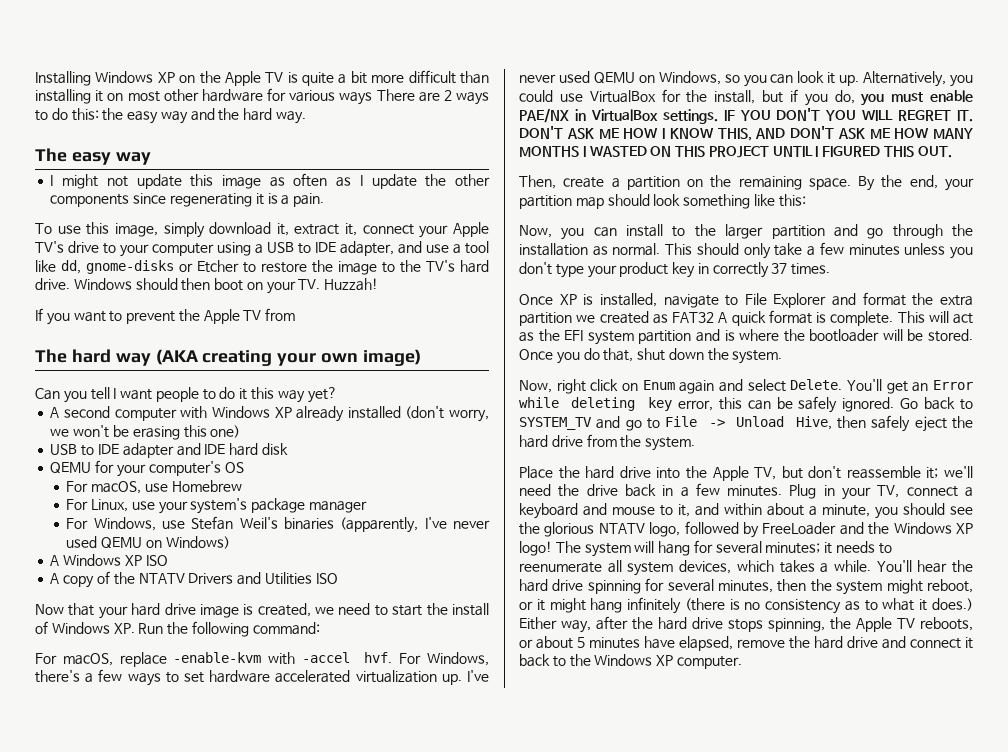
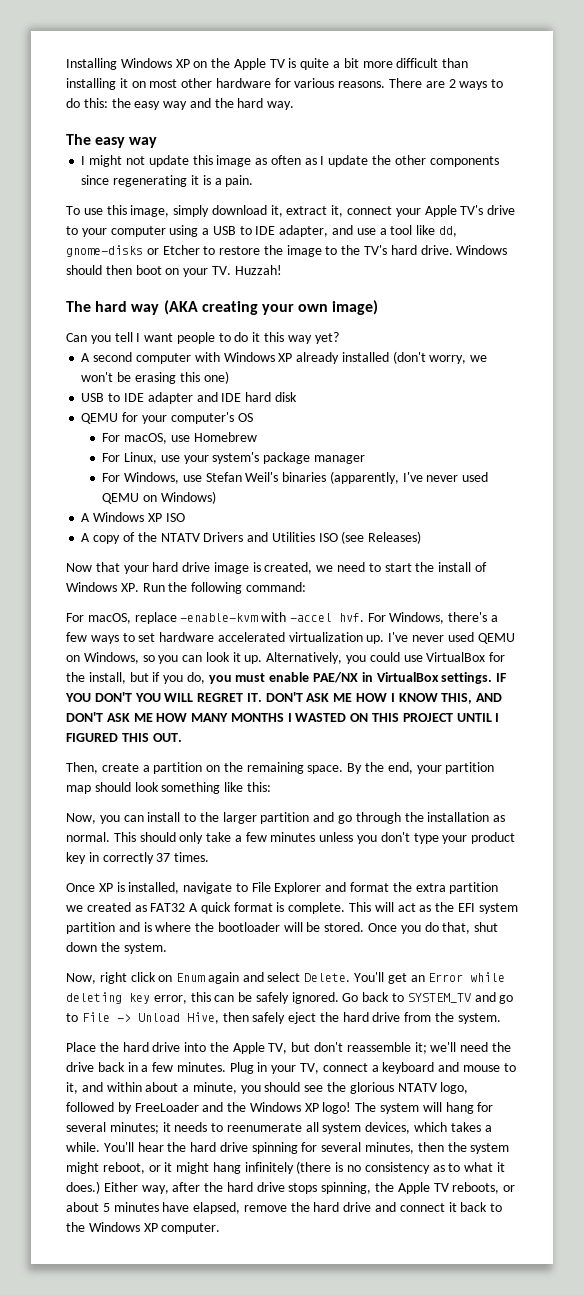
- Installing Windows XP on the Apple TV is quite a bit more difficult than installing it on most other hardware for various ways There are 2 ways to do this: the easy way and the hard way.
+ Installing Windows XP on the Apple TV is quite a bit more difficult than installing it on most other hardware for various reasons. There are 2 ways to do this: the easy way and the hard way.
- If you want to prevent the Apple TV from
- A copy of the NTATV Drivers and Utilities ISO
+ A copy of the NTATV Drivers and Utilities ISO (see Releases)

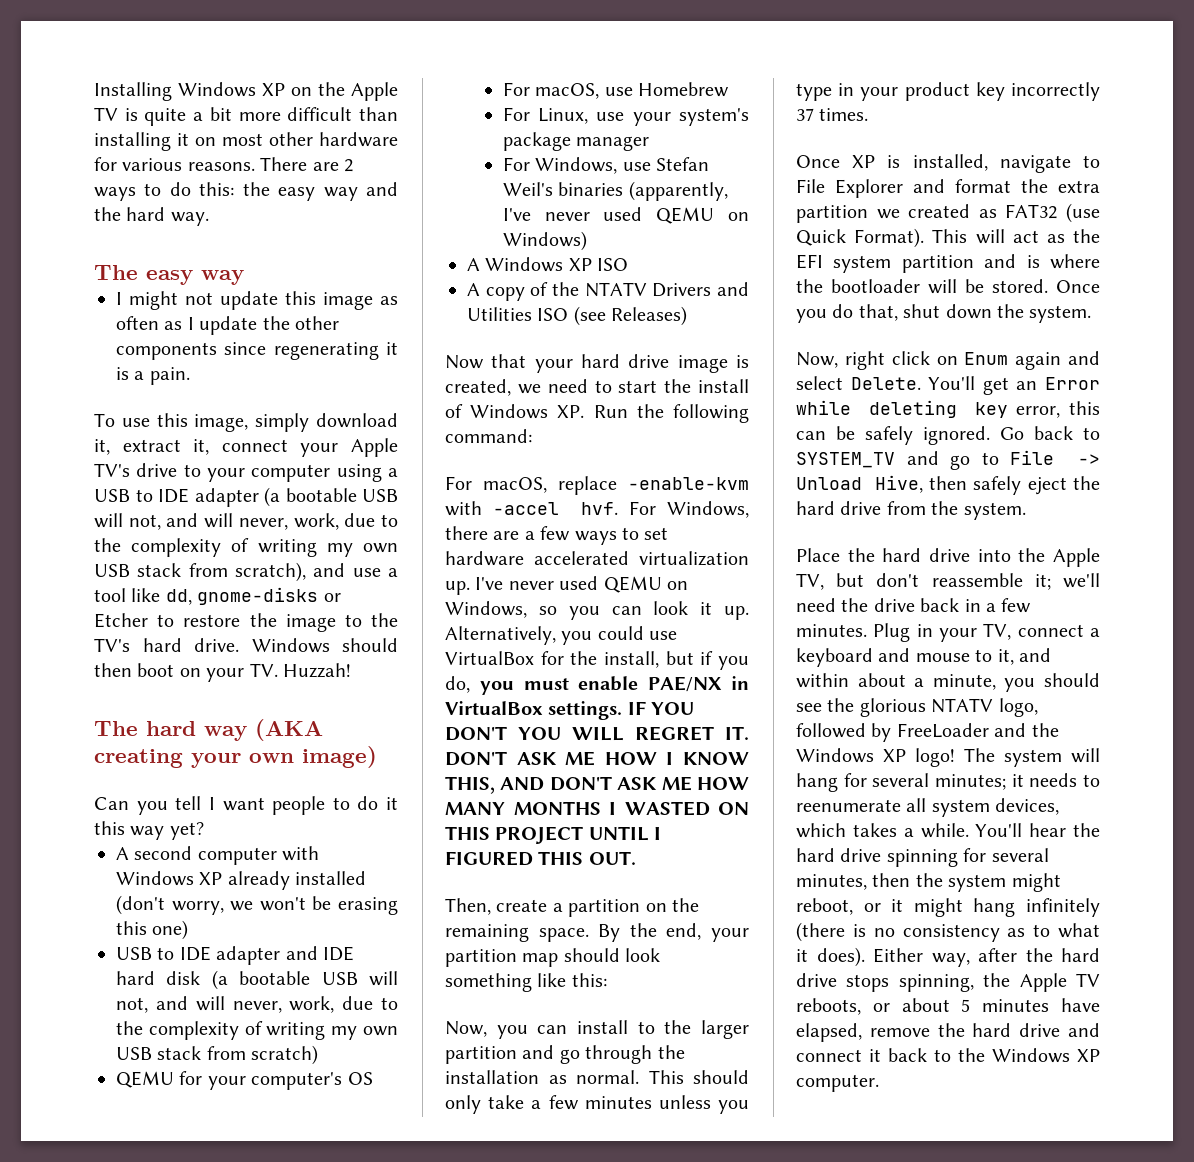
- To use this image, simply download it, extract it, connect your Apple TV's drive to your computer using a USB to IDE adapter, and use a tool like dd, gnome-disks or Etcher to restore the image to the TV's hard drive.
+ To use this image, simply download it, extract it, connect your Apple TV's drive to your computer using a USB to IDE adapter (a bootable USB will not, and will never, work, due to the complexity of writing my own USB stack from scratch), and use a tool like dd, gnome-disks or Etcher to restore the image to the TV's hard drive.
- USB to IDE adapter and IDE hard disk
+ USB to IDE adapter and IDE hard disk (a bootable USB will not, and will never, work, due to the complexity of writing my own USB stack from scratch)
- For Windows, there's a few ways to set hardware accelerated virtualization up.
+ For Windows, there are a few ways to set hardware accelerated virtualization up.
- This should only take a few minutes unless you don't type your product key in correctly 37 times.
+ This should only take a few minutes unless you type in your product key incorrectly 37 times.
- Once XP is installed, navigate to File Explorer and format the extra partition we created as FAT32 A quick format is complete.
+ Once XP is installed, navigate to File Explorer and format the extra partition we created as FAT32 (use Quick Format).
- You'll hear the hard drive spinning for several minutes, then the system might reboot, or it might hang infinitely (there is no consistency as to what it does.)
+ You'll hear the hard drive spinning for several minutes, then the system might reboot, or it might hang infinitely (there is no consistency as to what it does).

